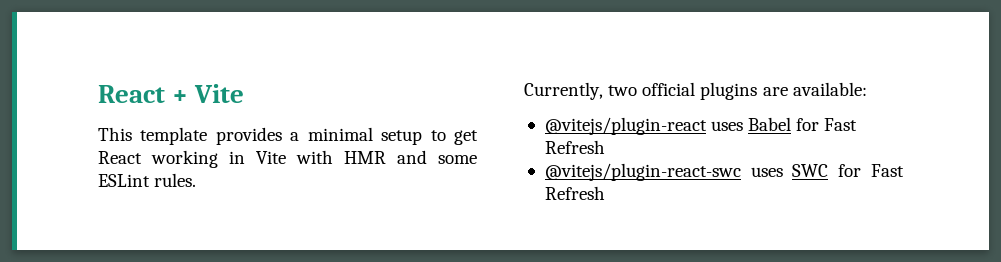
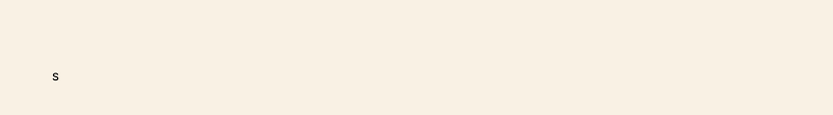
- React + Vite
- This template provides a minimal setup to get React working in Vite with HMR and some ESLint rules.
- Currently, two official plugins are available:
- @vitejs/plugin-react uses Babel for Fast Refresh
- @vitejs/plugin-react-swc uses SWC for Fast Refresh
+ s

